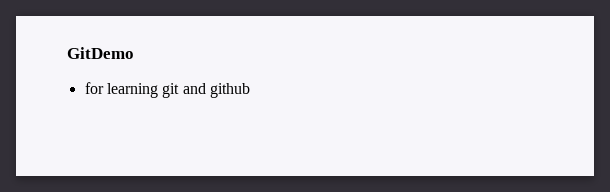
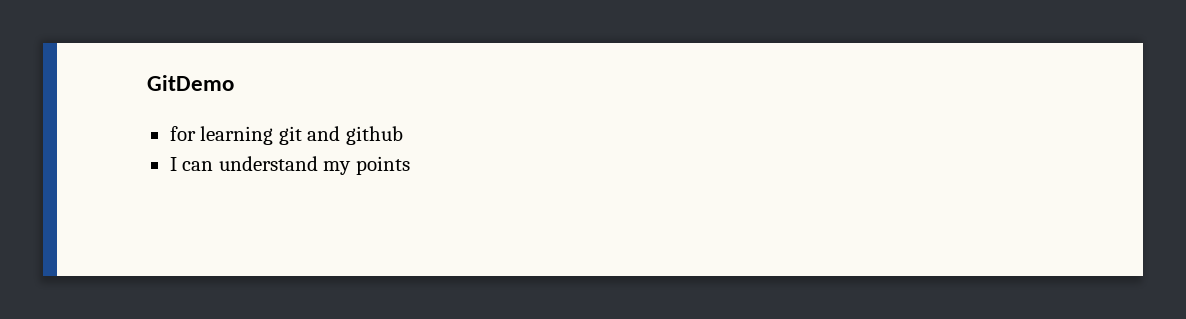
+ I can understand my points

